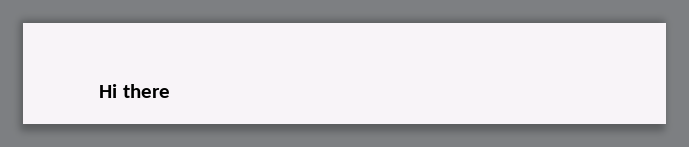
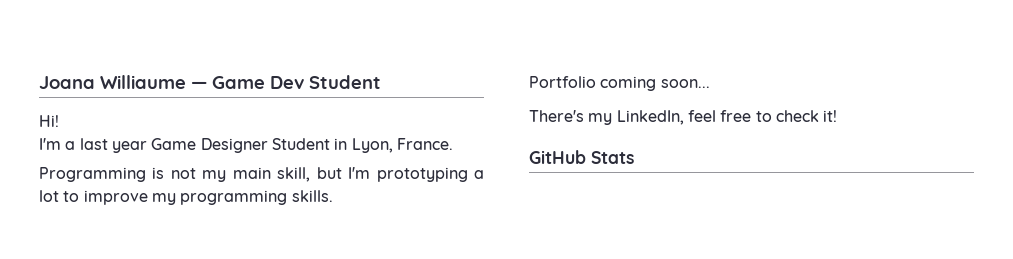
- Hi there
+ Joana Williaume — Game Dev Student
+ Hi!
+ I'm a last year Game Designer Student in Lyon, France.
+ Programming is not my main skill, but I'm prototyping a lot to improve my programming skills.
+ Portfolio coming soon...
+ There's my LinkedIn, feel free to check it!
+ GitHub Stats

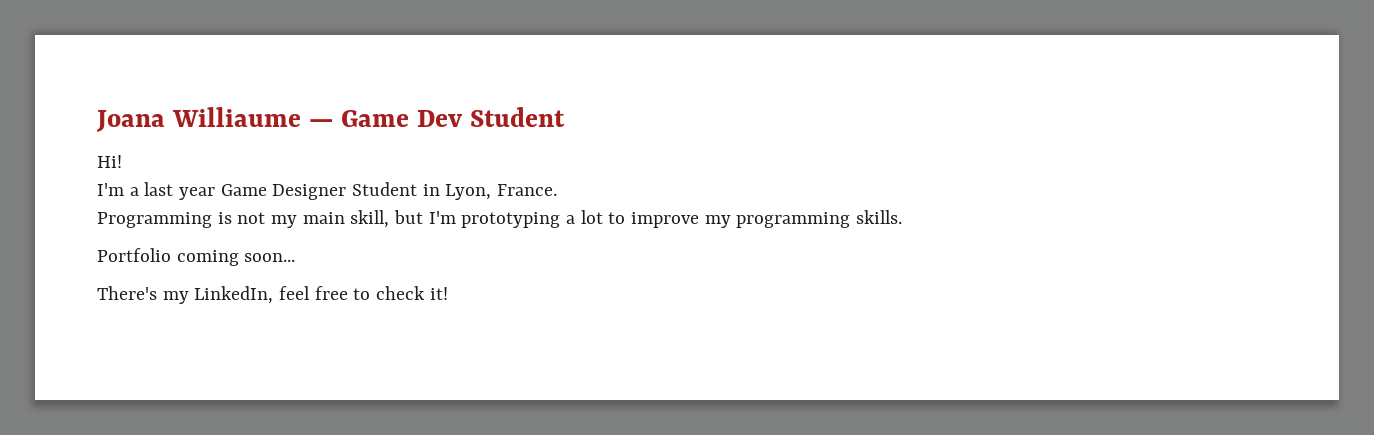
- GitHub Stats

